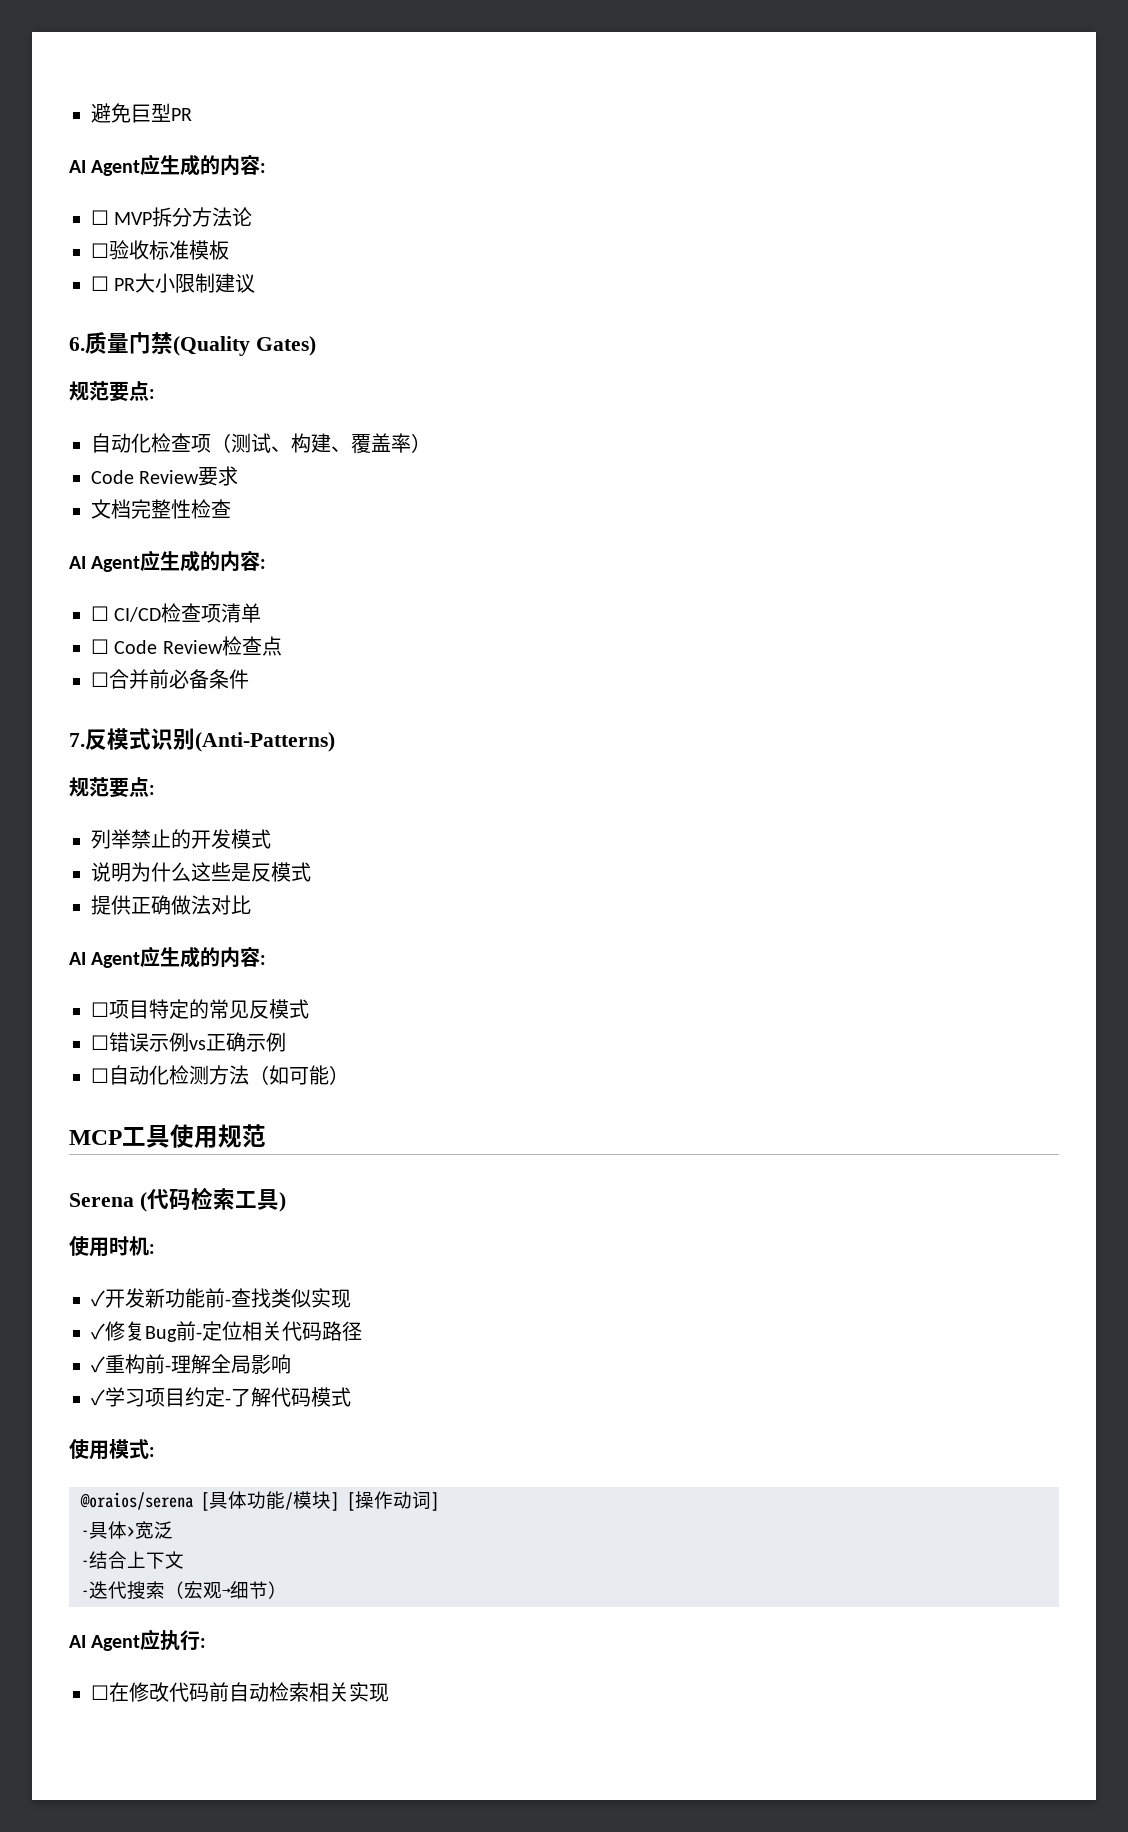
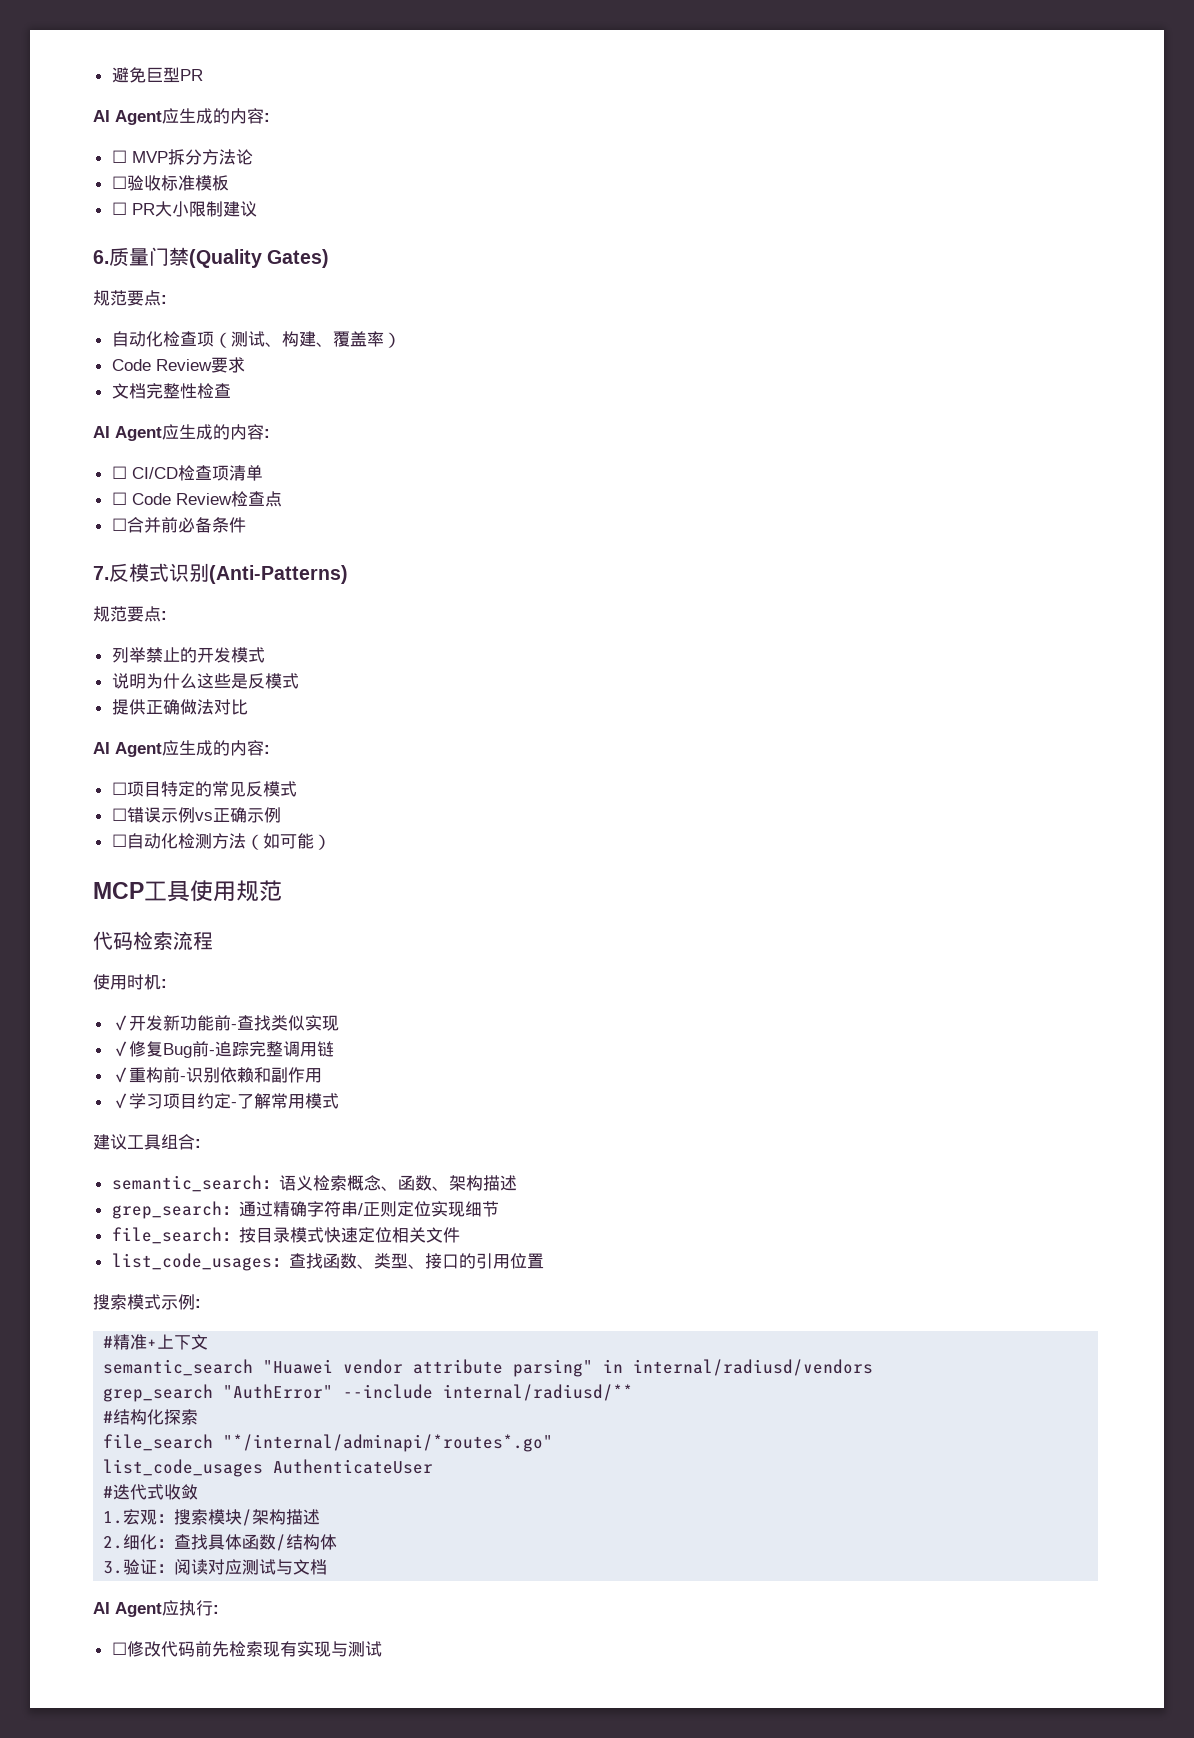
- Serena (代码检索工具)
+ 代码检索流程
- ✓修复Bug前-定位相关代码路径
+ ✓修复Bug前-追踪完整调用链
- ✓重构前-理解全局影响
+ ✓重构前-识别依赖和副作用
- ✓学习项目约定-了解代码模式
- 使用模式:
- @oraios/serena [具体功能/模块] [操作动词]
- -具体>宽泛
- -结合上下文
- -迭代搜索（宏观→细节）
+ ✓学习项目约定-了解常用模式
+ 建议工具组合:
+ semantic_search：语义检索概念、函数、架构描述
+ grep_search：通过精确字符串/正则定位实现细节
+ file_search：按目录模式快速定位相关文件
+ list_code_usages：查找函数、类型、接口的引用位置
+ 搜索模式示例:
+ #精准+上下文
+ semantic_search "Huawei vendor attribute parsing" in internal/radiusd/vendors
+ grep_search "AuthError" --include internal/radiusd/**
+ #结构化探索
+ file_search "*/internal/adminapi/*routes*.go"
+ list_code_usages AuthenticateUser
+ #迭代式收敛
+ 1.宏观：搜索模块/架构描述
+ 2.细化：查找具体函数/结构体
+ 3.验证：阅读对应测试与文档
- ☐在修改代码前自动检索相关实现
+ ☐修改代码前先检索现有实现与测试

